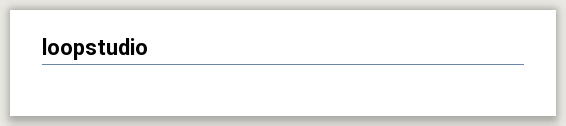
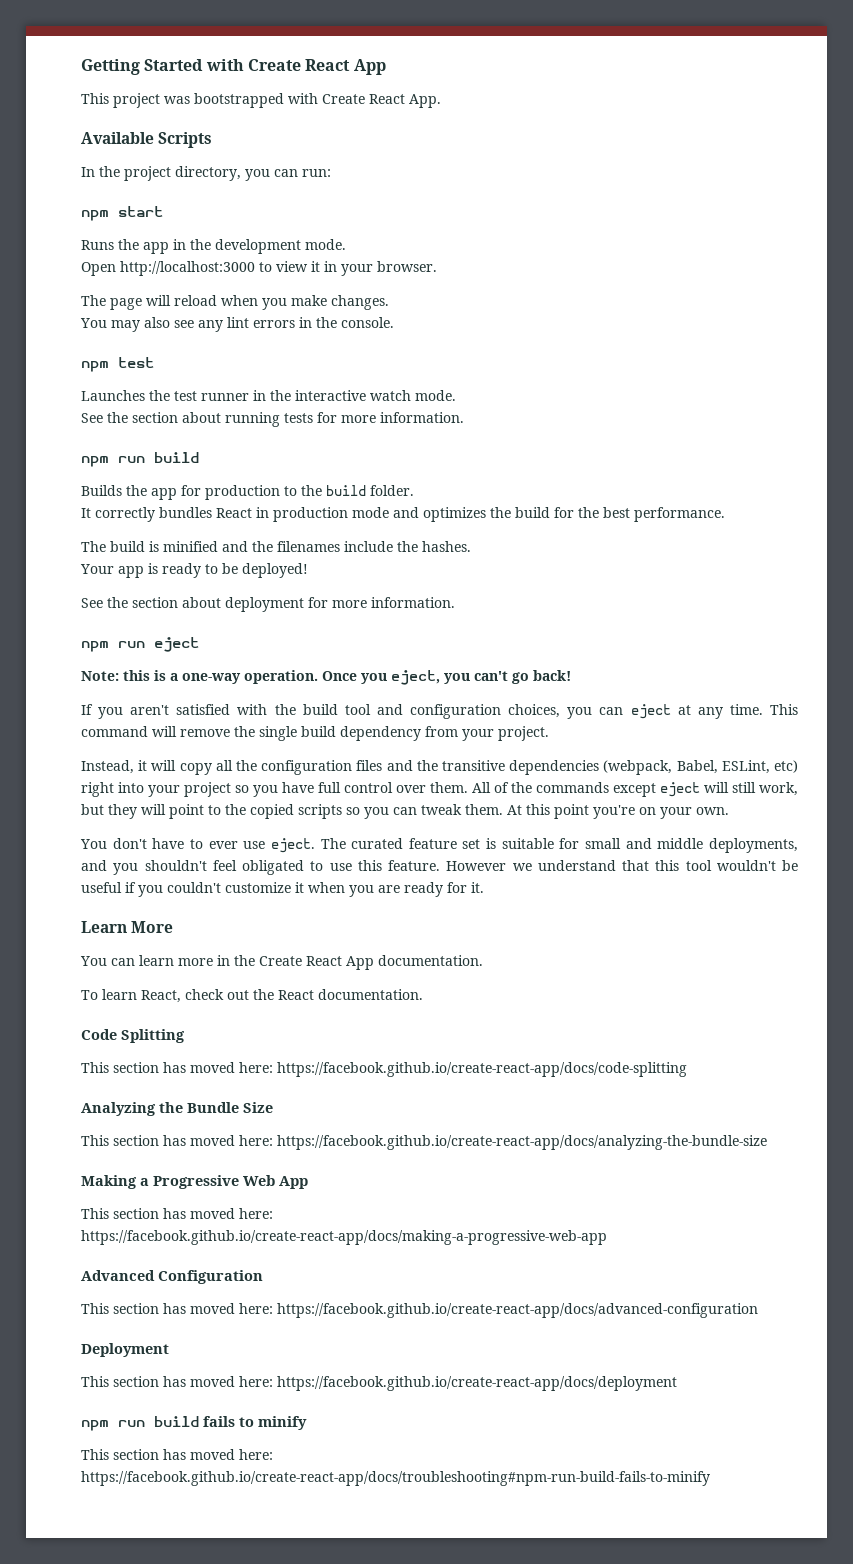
- loopstudio
+ Getting Started with Create React App
+ This project was bootstrapped with Create React App.
+ Available Scripts
+ In the project directory, you can run:
+ npm start
+ Runs the app in the development mode.
+ Open http://localhost:3000 to view it in your browser.
+ The page will reload when you make changes.
+ You may also see any lint errors in the console.
+ npm test
+ Launches the test runner in the interactive watch mode.
+ See the section about running tests for more information.
+ npm run build
+ Builds the app for production to the build folder.
+ It correctly bundles React in production mode and optimizes the build for the best performance.
+ The build is minified and the filenames include the hashes.
+ Your app is ready to be deployed!
+ See the section about deployment for more information.
+ npm run eject
+ Note: this is a one-way operation. Once you eject, you can't go back!
+ If you aren't satisfied with the build tool and configuration choices, you can eject at any time. This command will remove the single build dependency from your project.
+ Instead, it will copy all the configuration files and the transitive dependencies (webpack, Babel, ESLint, etc) right into your project so you have full control over them. All of the commands except eject will still work, but they will point to the copied scripts so you can tweak them. At this point you're on your own.
+ You don't have to ever use eject. The curated feature set is suitable for small and middle deployments, and you shouldn't feel obligated to use this feature. However we understand that this tool wouldn't be useful if you couldn't customize it when you are ready for it.
+ Learn More
+ You can learn more in the Create React App documentation.
+ To learn React, check out the React documentation.
+ Code Splitting
+ This section has moved here: https://facebook.github.io/create-react-app/docs/code-splitting
+ Analyzing the Bundle Size
+ This section has moved here: https://facebook.github.io/create-react-app/docs/analyzing-the-bundle-size
+ Making a Progressive Web App
+ This section has moved here: https://facebook.github.io/create-react-app/docs/making-a-progressive-web-app
+ Advanced Configuration
+ This section has moved here: https://facebook.github.io/create-react-app/docs/advanced-configuration
+ Deployment
+ This section has moved here: https://facebook.github.io/create-react-app/docs/deployment
+ npm run build fails to minify
+ This section has moved here: https://facebook.github.io/create-react-app/docs/troubleshooting#npm-run-build-fails-to-minify

